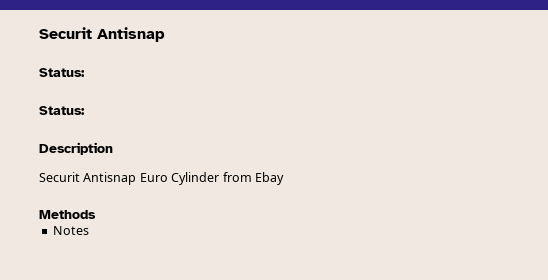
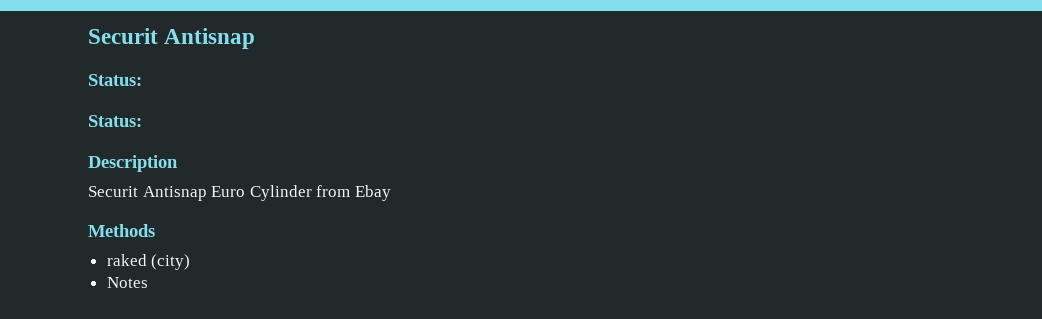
+ raked (city)

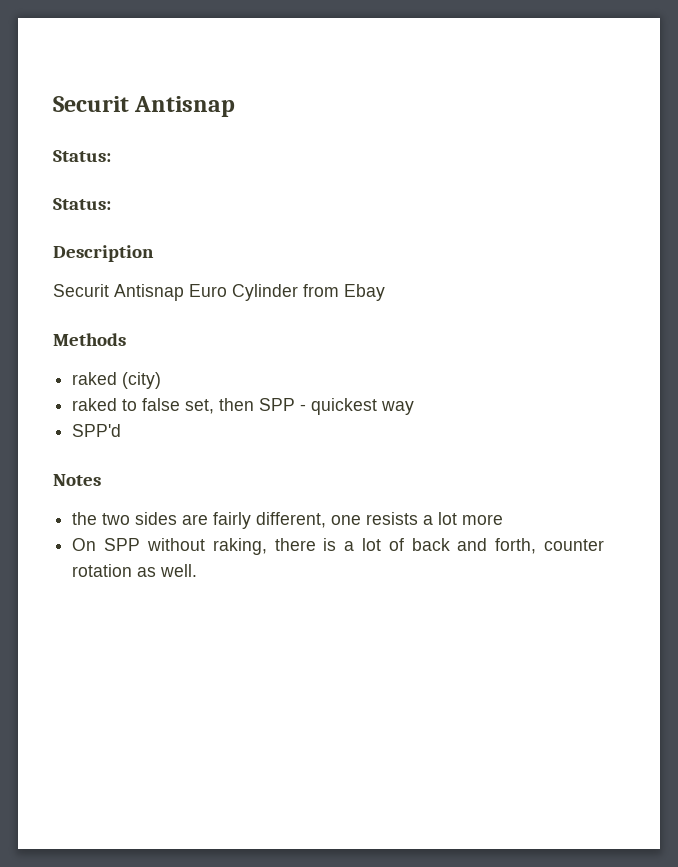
+ raked to false set, then SPP - quickest way
+ SPP'd
  Notes
+ the two sides are fairly different, one resists a lot more
+ On SPP without raking, there is a lot of back and forth, counter rotation as well.

